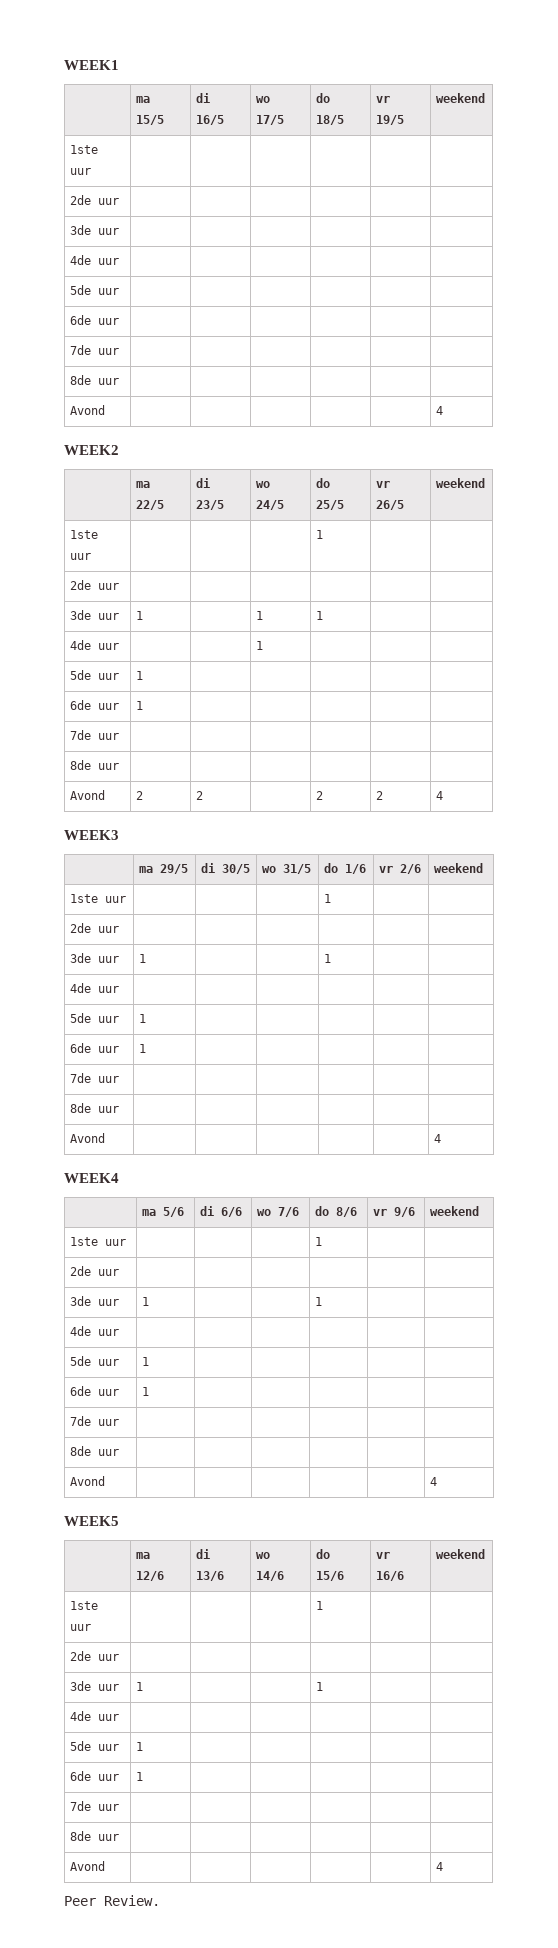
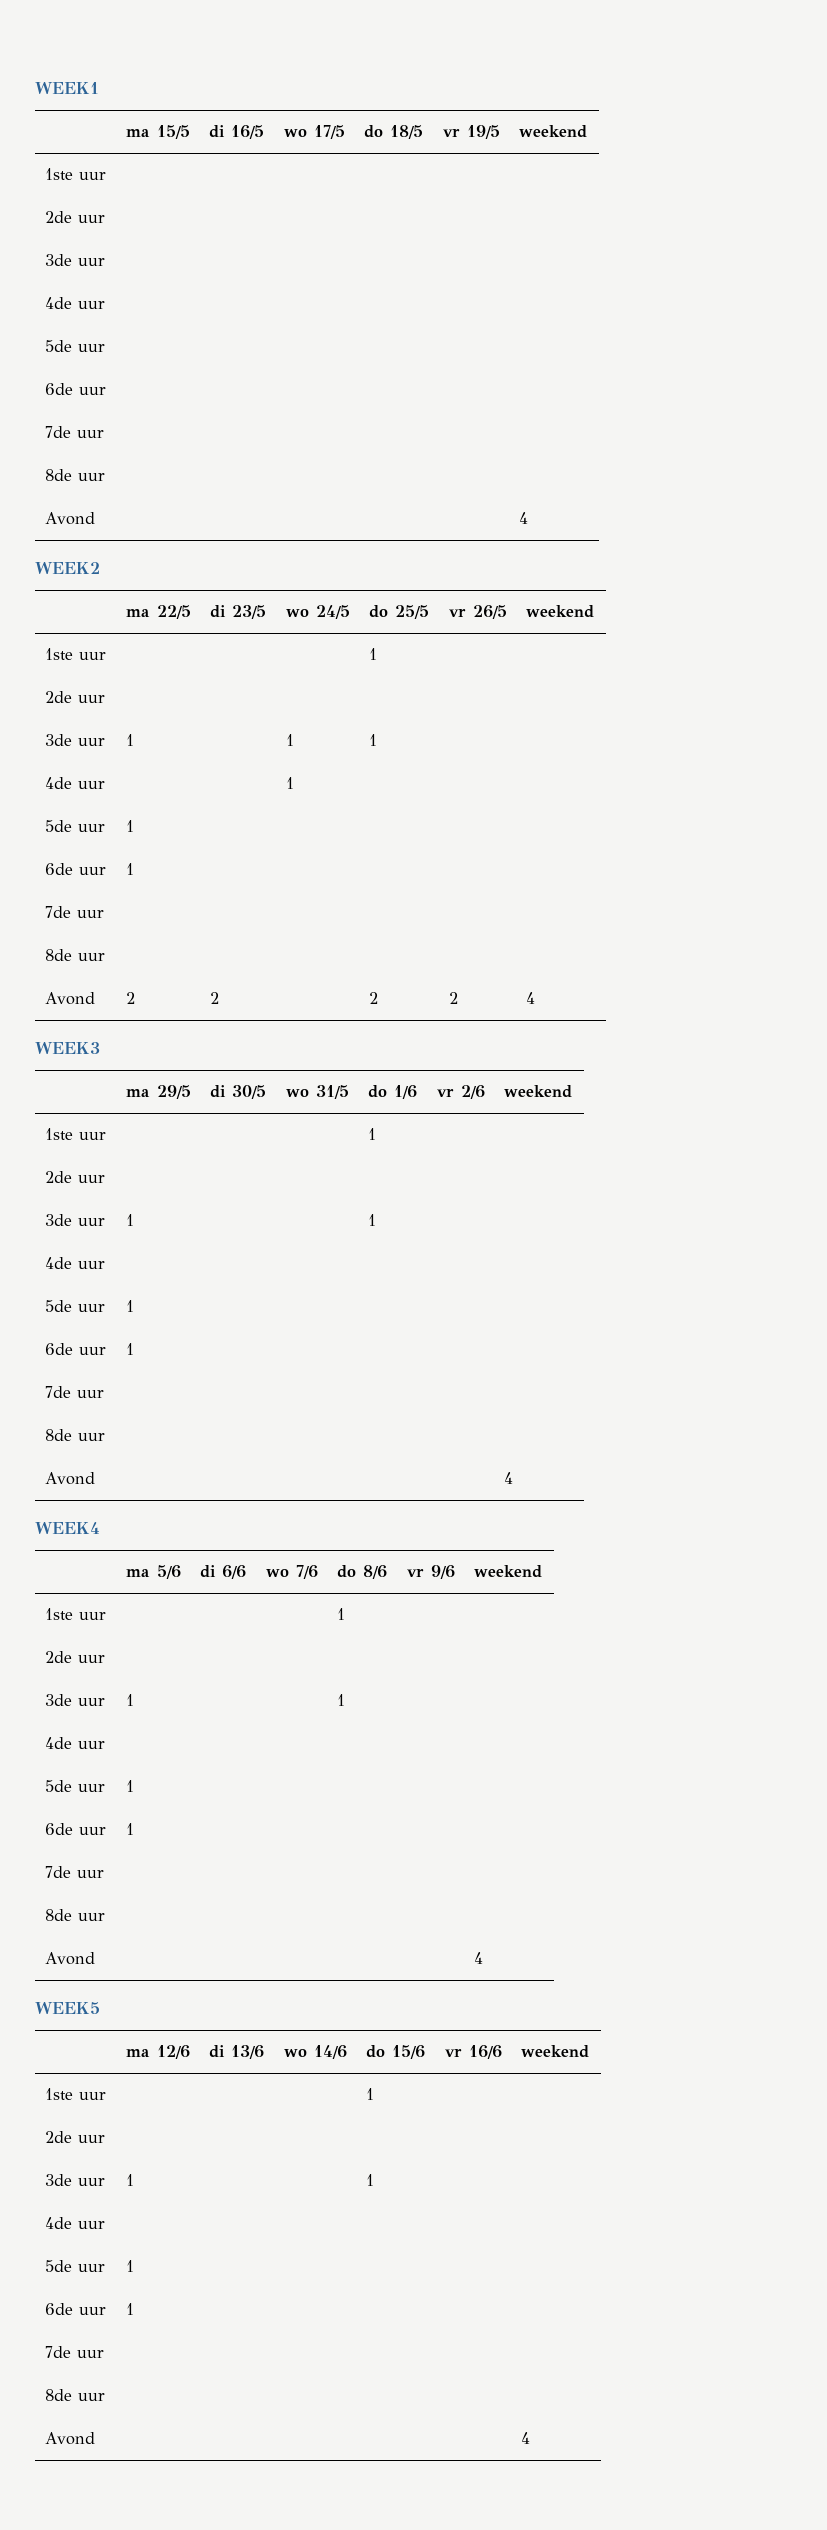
- Peer Review.

